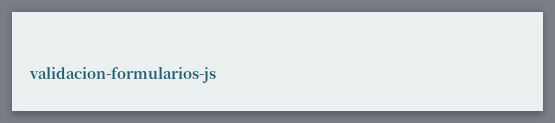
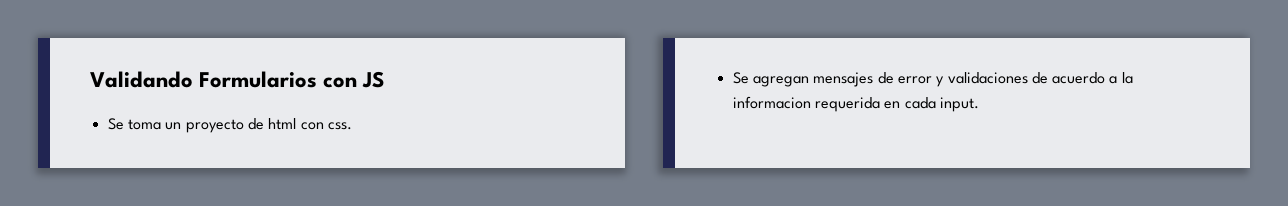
- validacion-formularios-js
+ Validando Formularios con JS
+ Se toma un proyecto de html con css.
+ Se agregan mensajes de error y validaciones de acuerdo a la informacion requerida en cada input.

